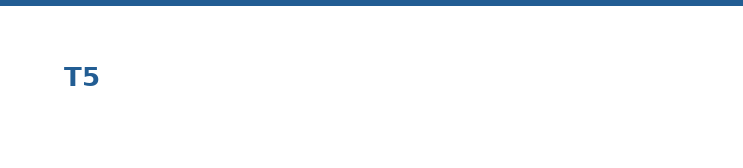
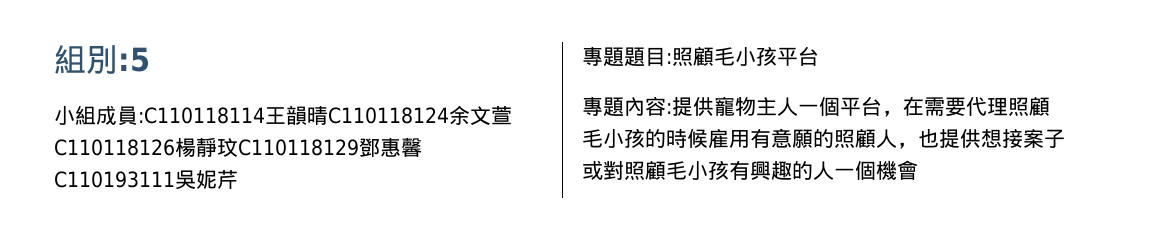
- T5
+ 組別:5
+ 小組成員:C110118114王韻晴C110118124余文萱C110118126楊靜玟C110118129鄧惠馨C110193111吳妮芹
+ 專題題目:照顧毛小孩平台
+ 專題內容:提供寵物主人一個平台，在需要代理照顧毛小孩的時候雇用有意願的照顧人，也提供想接案子或對照顧毛小孩有興趣的人一個機會

